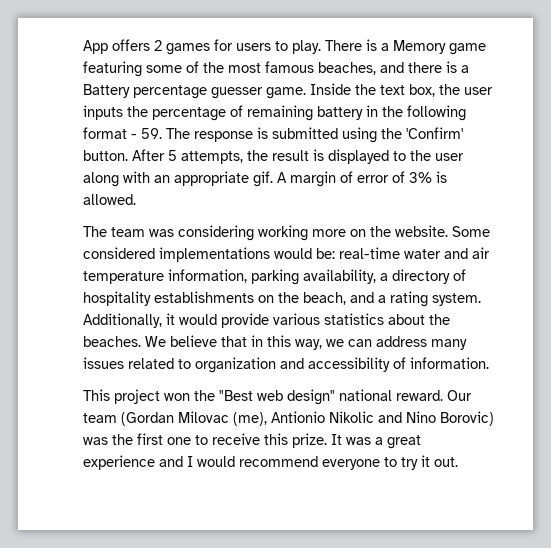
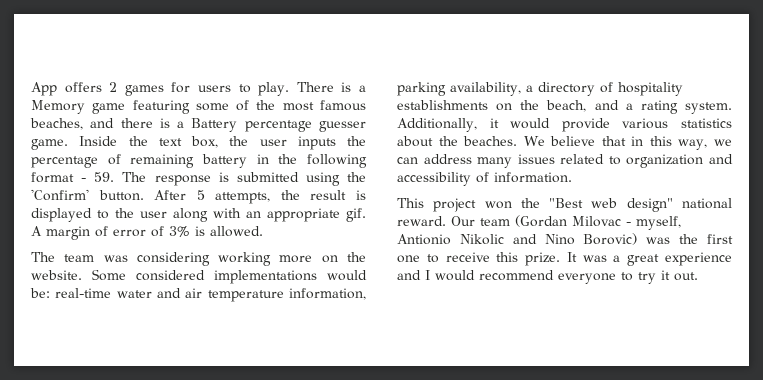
- Our team (Gordan Milovac (me), Antionio Nikolic and Nino Borovic) was the first one to receive this prize.
+ Our team (Gordan Milovac - myself, Antionio Nikolic and Nino Borovic) was the first one to receive this prize.

